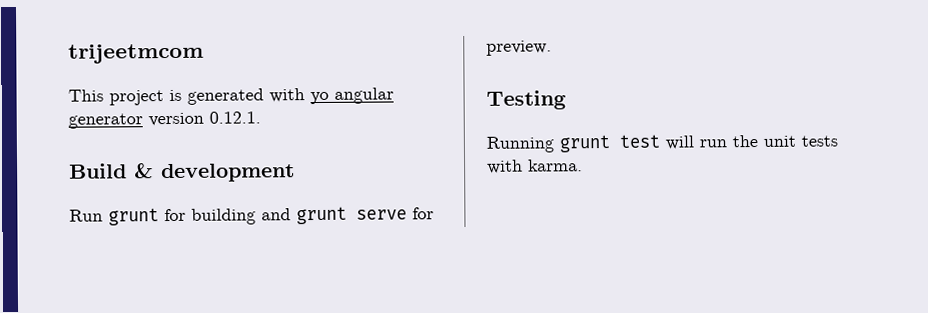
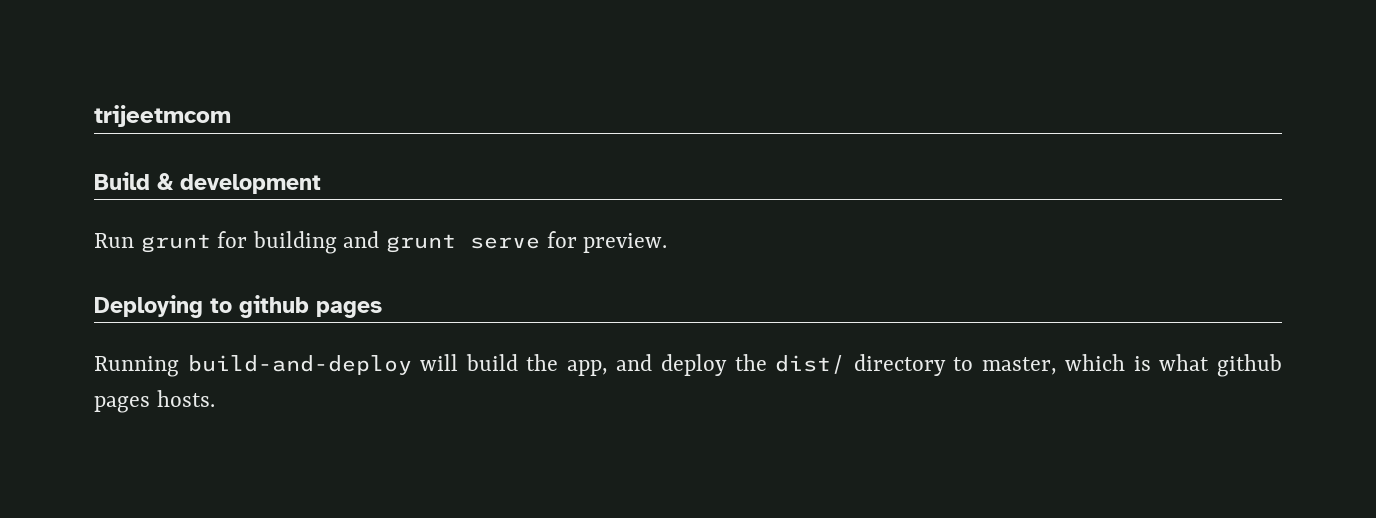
- This project is generated with yo angular generator version 0.12.1.
- Testing
- Running grunt test will run the unit tests with karma.
+ Deploying to github pages
+ Running build-and-deploy will build the app, and deploy the dist/ directory to master, which is what github pages hosts.

